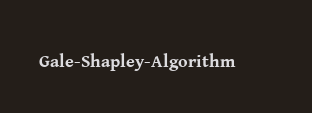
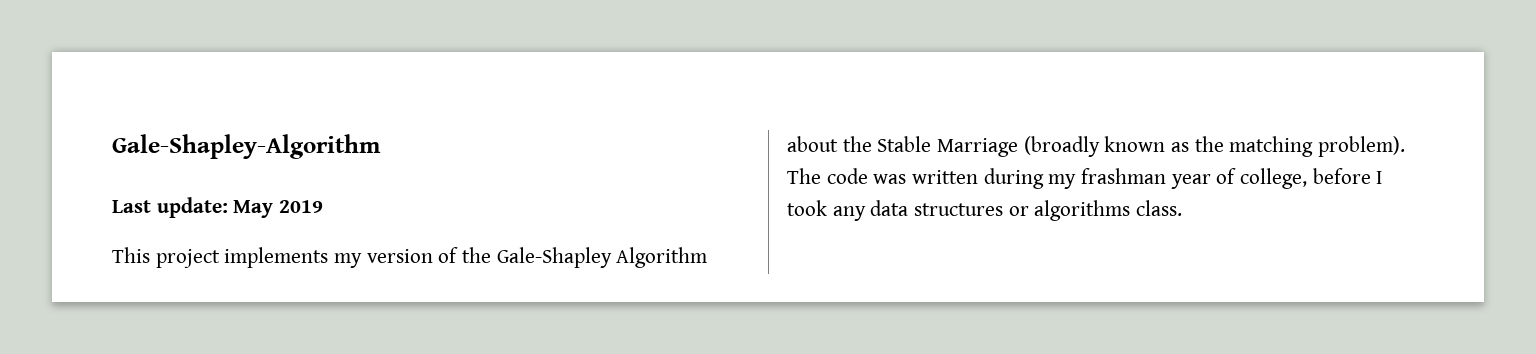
+ Last update: May 2019
+ This project implements my version of the Gale-Shapley Algorithm about the Stable Marriage (broadly known as the matching problem). The code was written during my frashman year of college, before I took any data structures or algorithms class.

